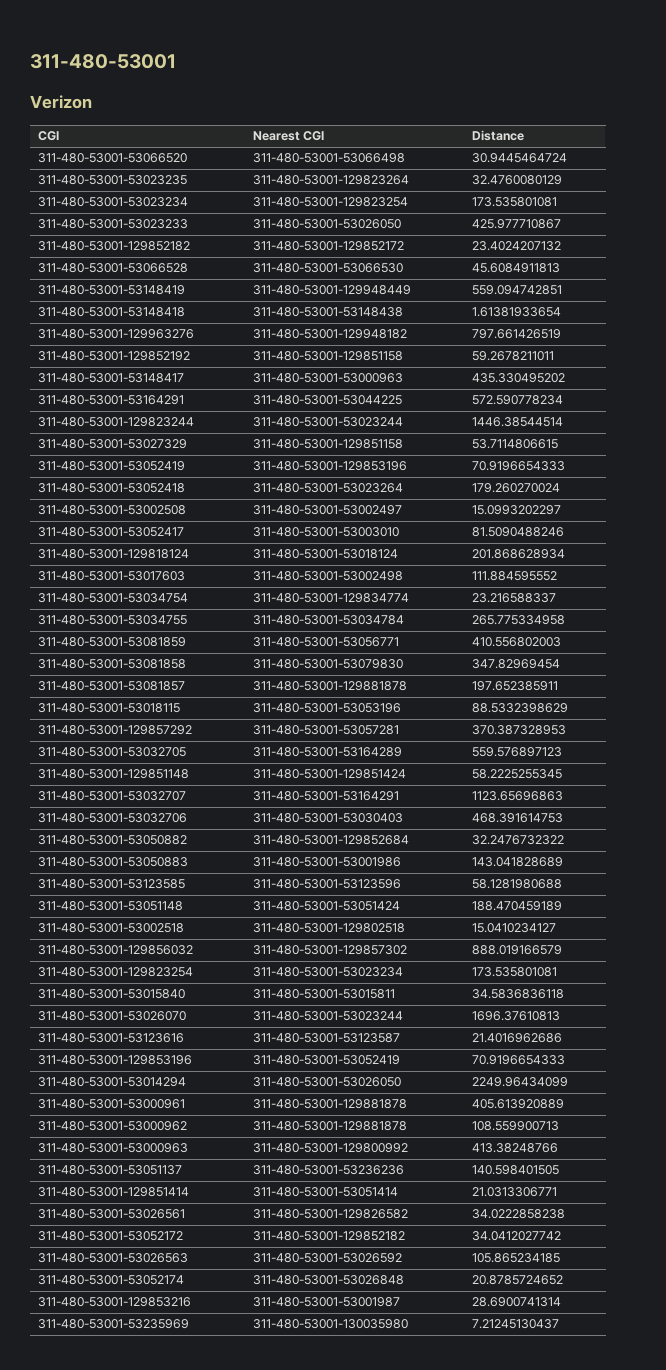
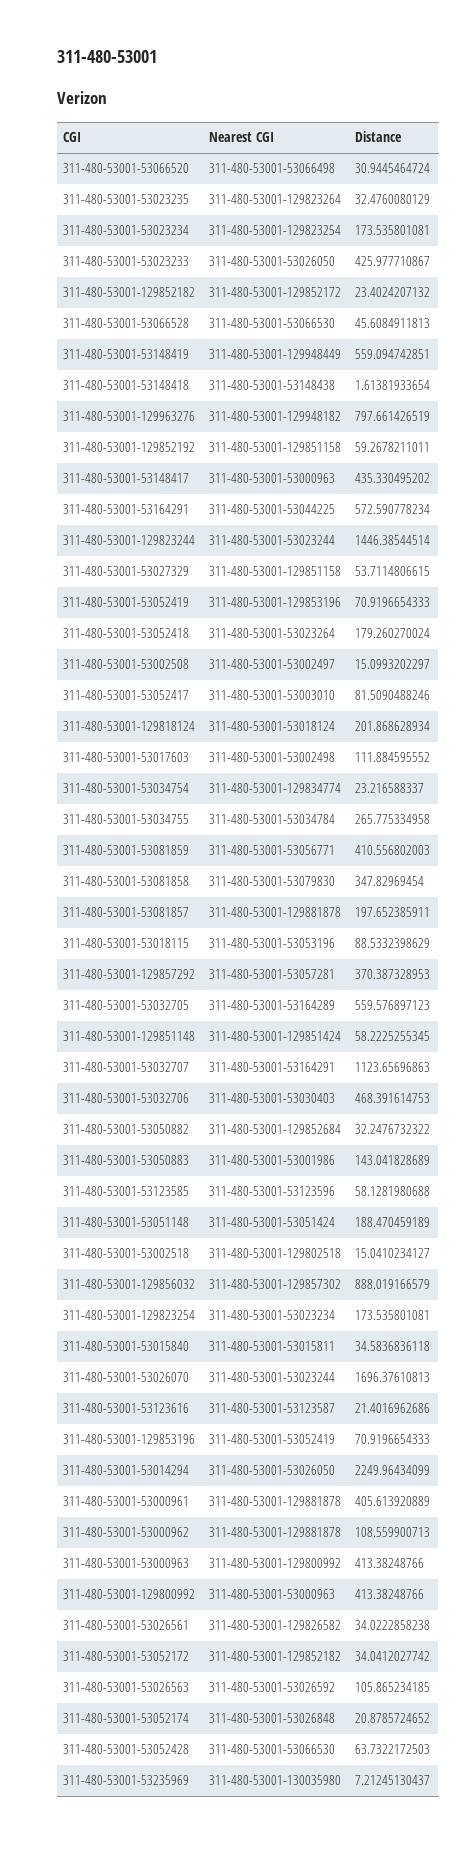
- 311-480-53001-53051137 | 311-480-53001-53236236 | 140.598401505
- 311-480-53001-129851414 | 311-480-53001-53051414 | 21.0313306771
+ 311-480-53001-129800992 | 311-480-53001-53000963 | 413.38248766
- 311-480-53001-129853216 | 311-480-53001-53001987 | 28.6900741314
+ 311-480-53001-53052428 | 311-480-53001-53066530 | 63.7322172503

